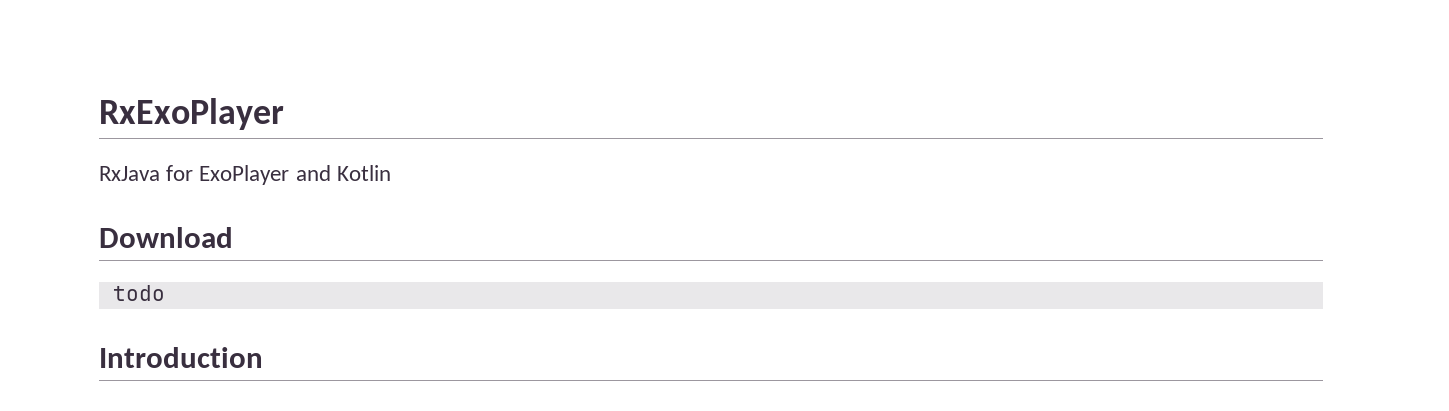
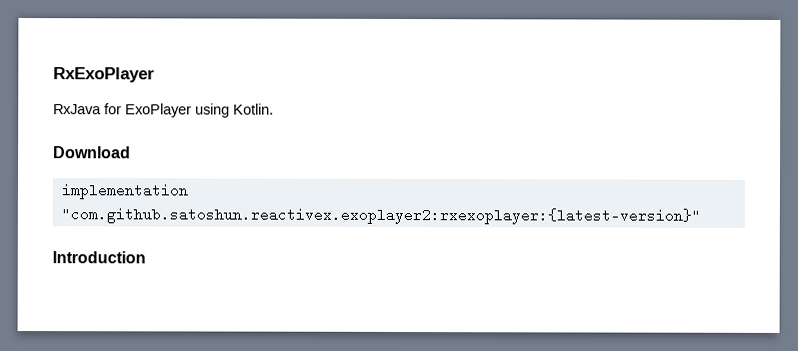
- RxJava for ExoPlayer and Kotlin
+ RxJava for ExoPlayer using Kotlin.
- todo
+ implementation "com.github.satoshun.reactivex.exoplayer2:rxexoplayer:{latest-version}"

